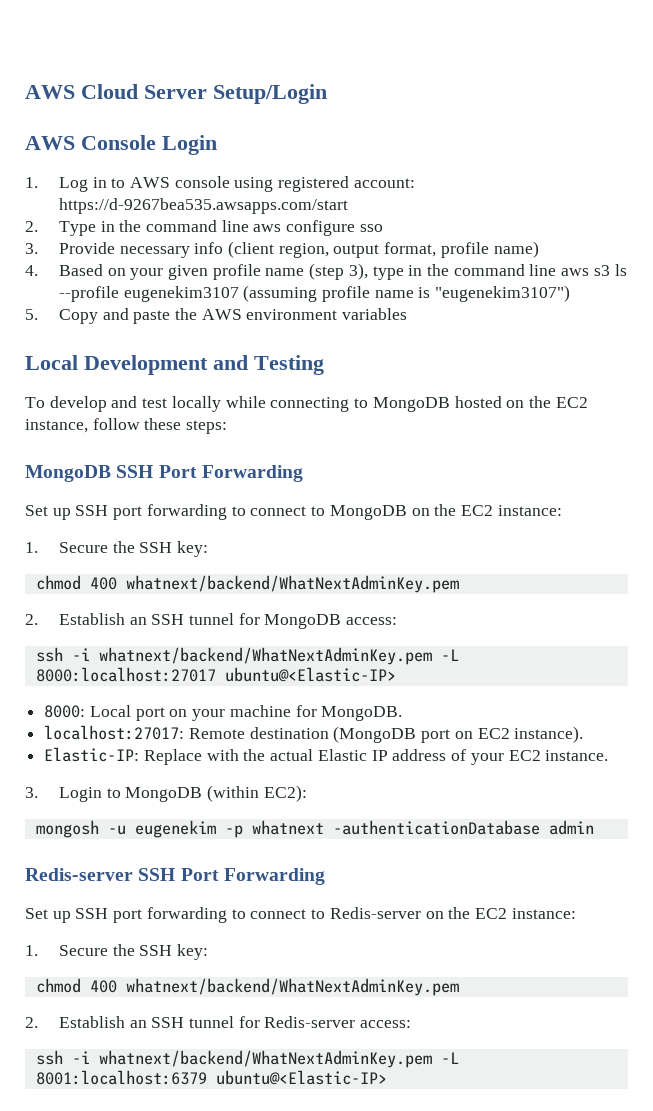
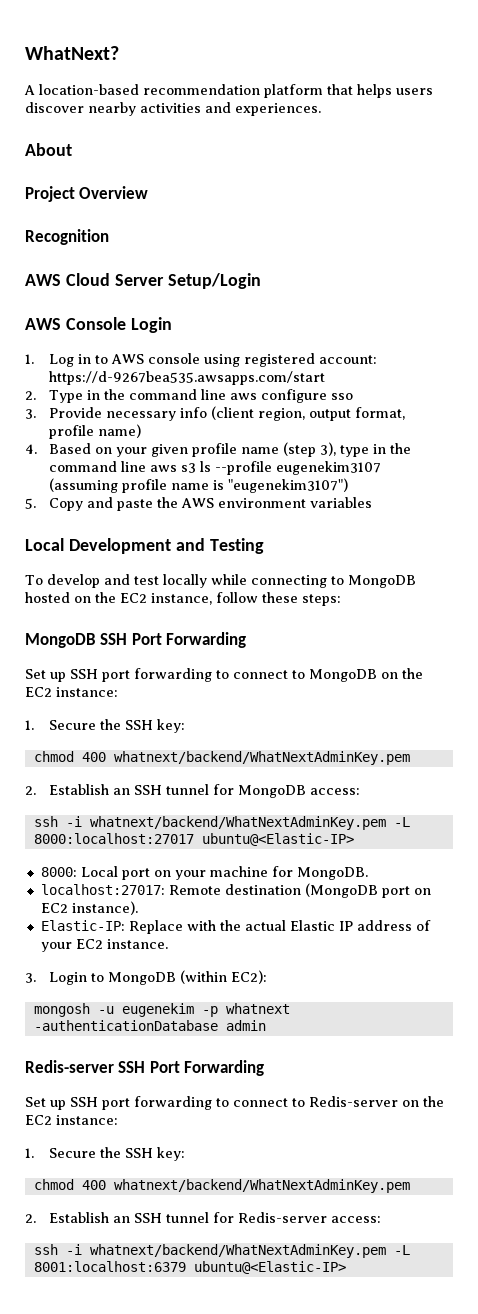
+ WhatNext?
+ A location-based recommendation platform that helps users discover nearby activities and experiences.
+ About
+ Project Overview
+ Recognition

